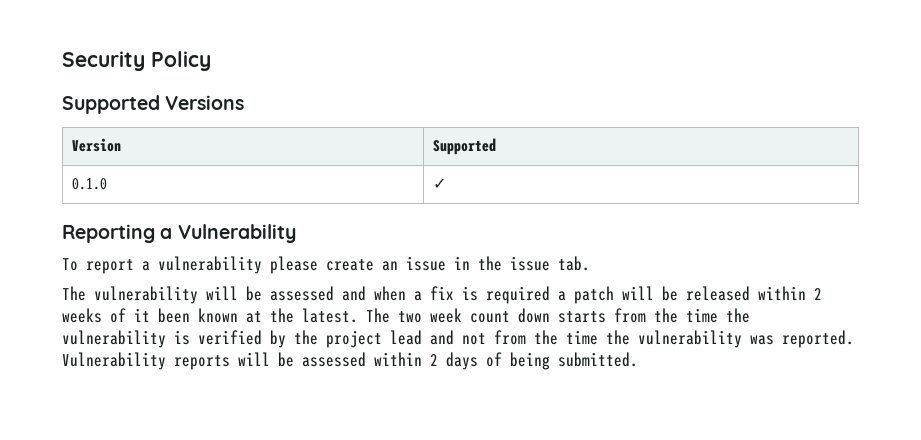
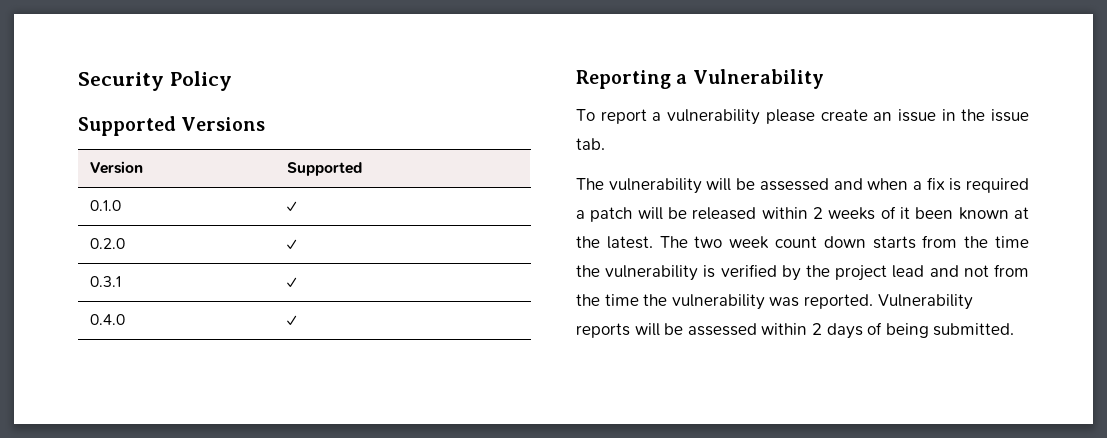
+ 0.2.0 | ✓
+ 0.3.1 | ✓
+ 0.4.0 | ✓

